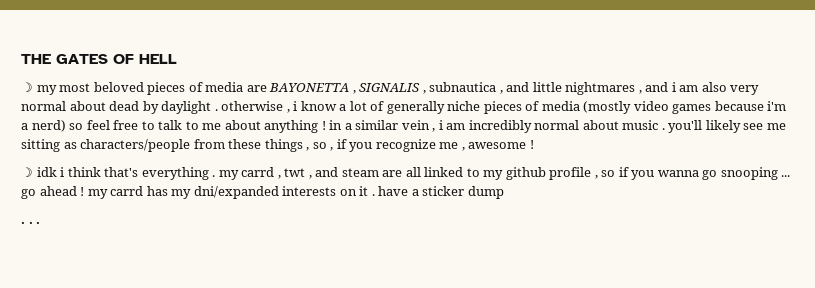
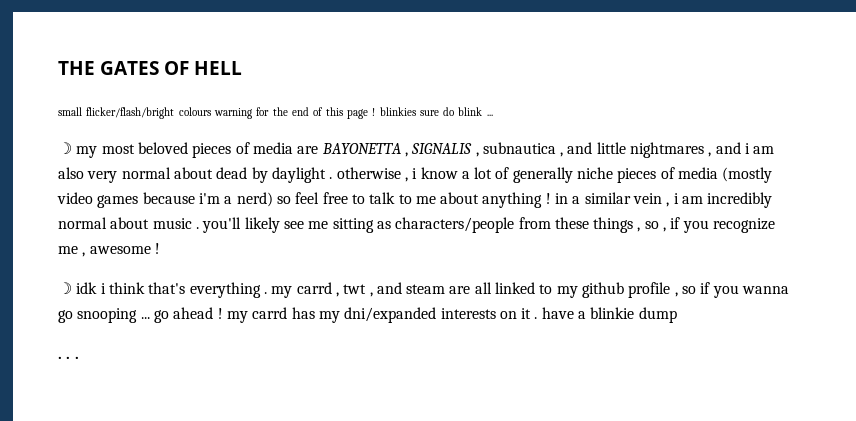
+ small flicker/flash/bright colours warning for the end of this page ! blinkies sure do blink ...
- ☽ idk i think that's everything . my carrd , twt , and steam are all linked to my github profile , so if you wanna go snooping ... go ahead ! my carrd has my dni/expanded interests on it . have a sticker dump
+ ☽ idk i think that's everything . my carrd , twt , and steam are all linked to my github profile , so if you wanna go snooping ... go ahead ! my carrd has my dni/expanded interests on it . have a blinkie dump

